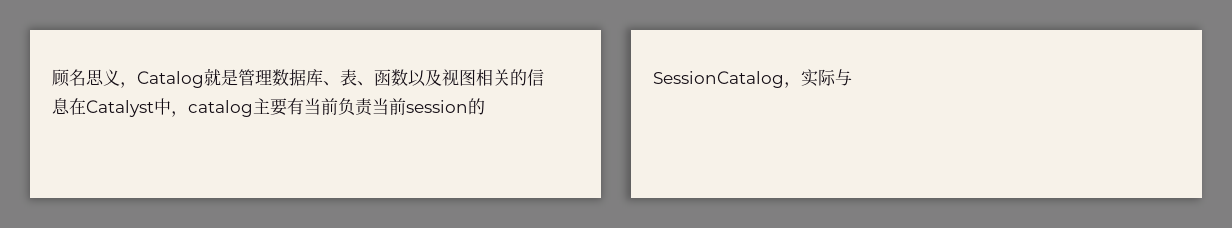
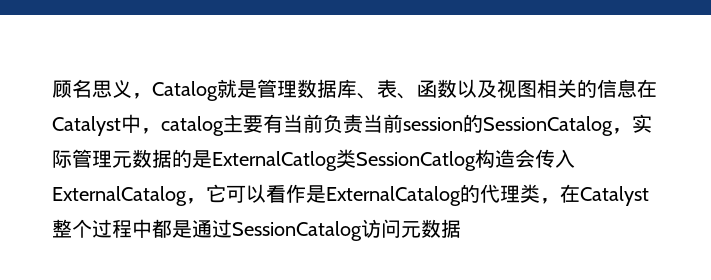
- 顾名思义，Catalog就是管理数据库、表、函数以及视图相关的信息在Catalyst中，catalog主要有当前负责当前session的SessionCatalog，实际与
+ 顾名思义，Catalog就是管理数据库、表、函数以及视图相关的信息在Catalyst中，catalog主要有当前负责当前session的SessionCatalog，实际管理元数据的是ExternalCatlog类SessionCatlog构造会传入ExternalCatalog，它可以看作是ExternalCatalog的代理类，在Catalyst整个过程中都是通过SessionCatalog访问元数据

